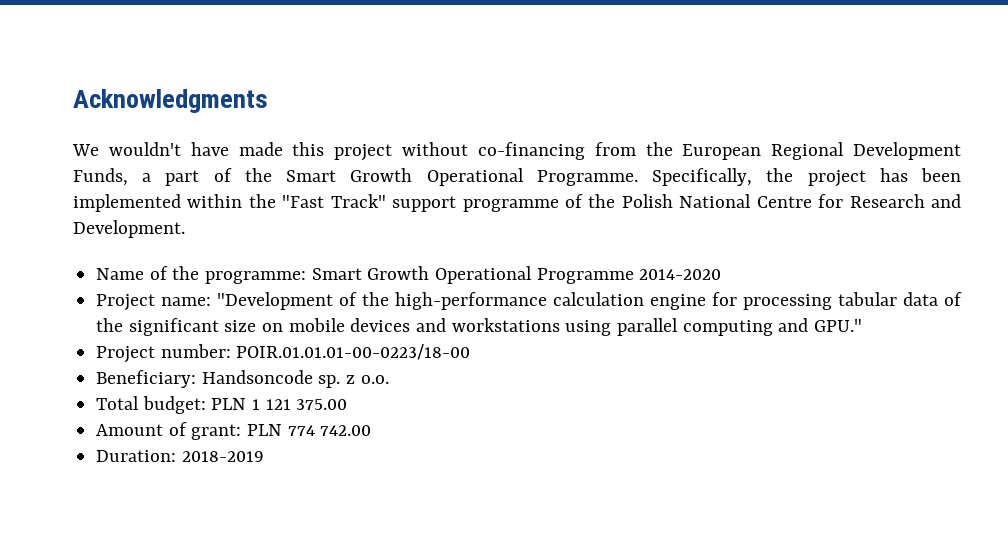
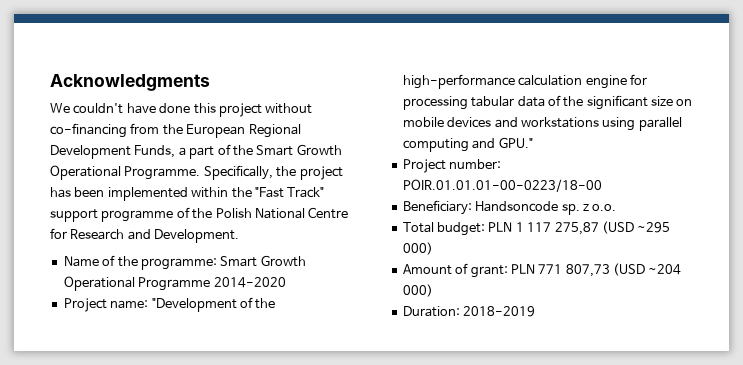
- We wouldn't have made this project without co-financing from the European Regional Development Funds, a part of the Smart Growth Operational Programme.
+ We couldn't have done this project without co-financing from the European Regional Development Funds, a part of the Smart Growth Operational Programme.
- Total budget: PLN 1 121 375.00
+ Total budget: PLN 1 117 275,87 (USD ~295 000)
- Amount of grant: PLN 774 742.00
+ Amount of grant: PLN 771 807,73 (USD ~204 000)

